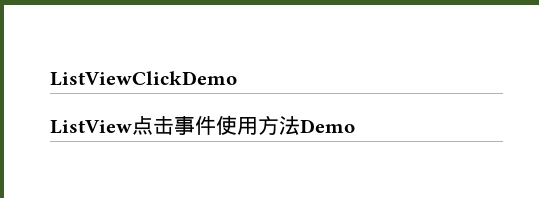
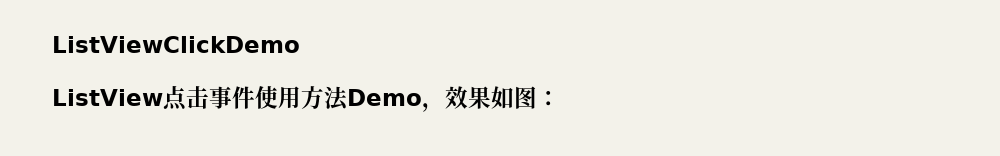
- ListView点击事件使用方法Demo
+ ListView点击事件使用方法Demo，效果如图：

